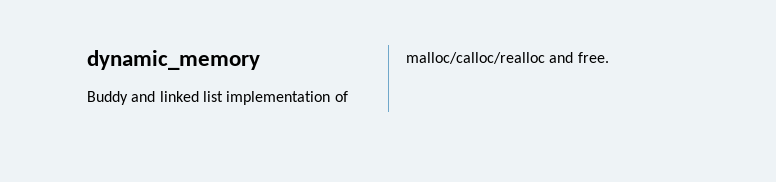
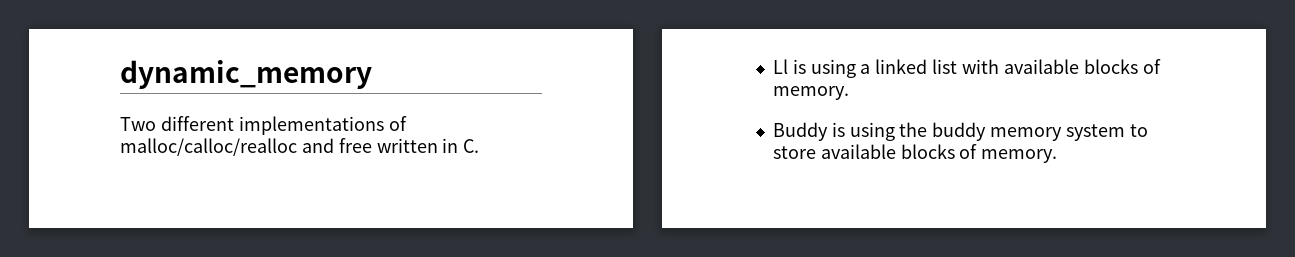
- Buddy and linked list implementation of malloc/calloc/realloc and free.
+ Two different implementations of malloc/calloc/realloc and free written in C.
+ Ll is using a linked list with available blocks of memory.
+ Buddy is using the buddy memory system to store available blocks of memory.

